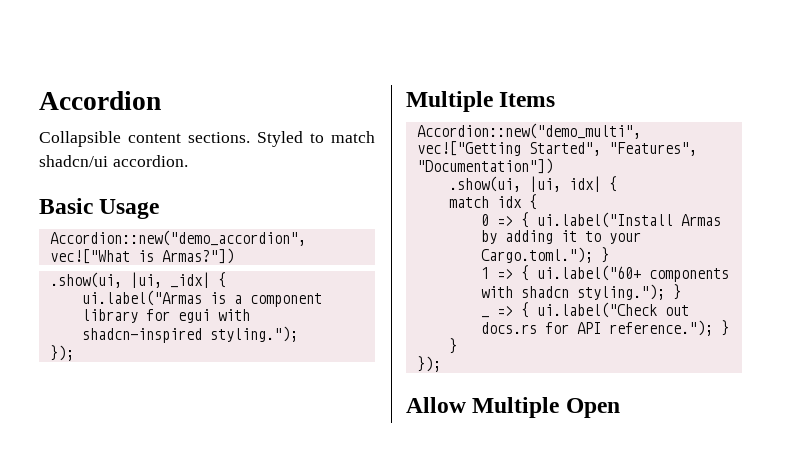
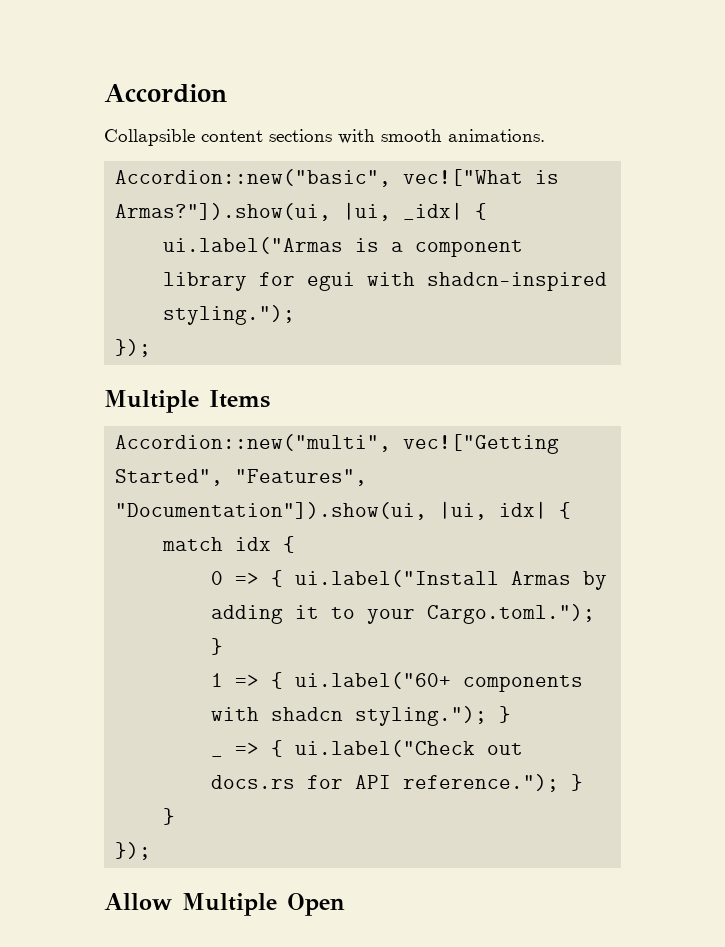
- Collapsible content sections. Styled to match shadcn/ui accordion.
- Basic Usage
- Accordion::new("demo_accordion", vec!["What is Armas?"])
- .show(ui, |ui, _idx| {
+ Collapsible content sections with smooth animations.
+ Accordion::new("basic", vec!["What is Armas?"]).show(ui, |ui, _idx| {
- Accordion::new("demo_multi", vec!["Getting Started", "Features", "Documentation"])
- .show(ui, |ui, idx| {
+ Accordion::new("multi", vec!["Getting Started", "Features", "Documentation"]).show(ui, |ui, idx| {

